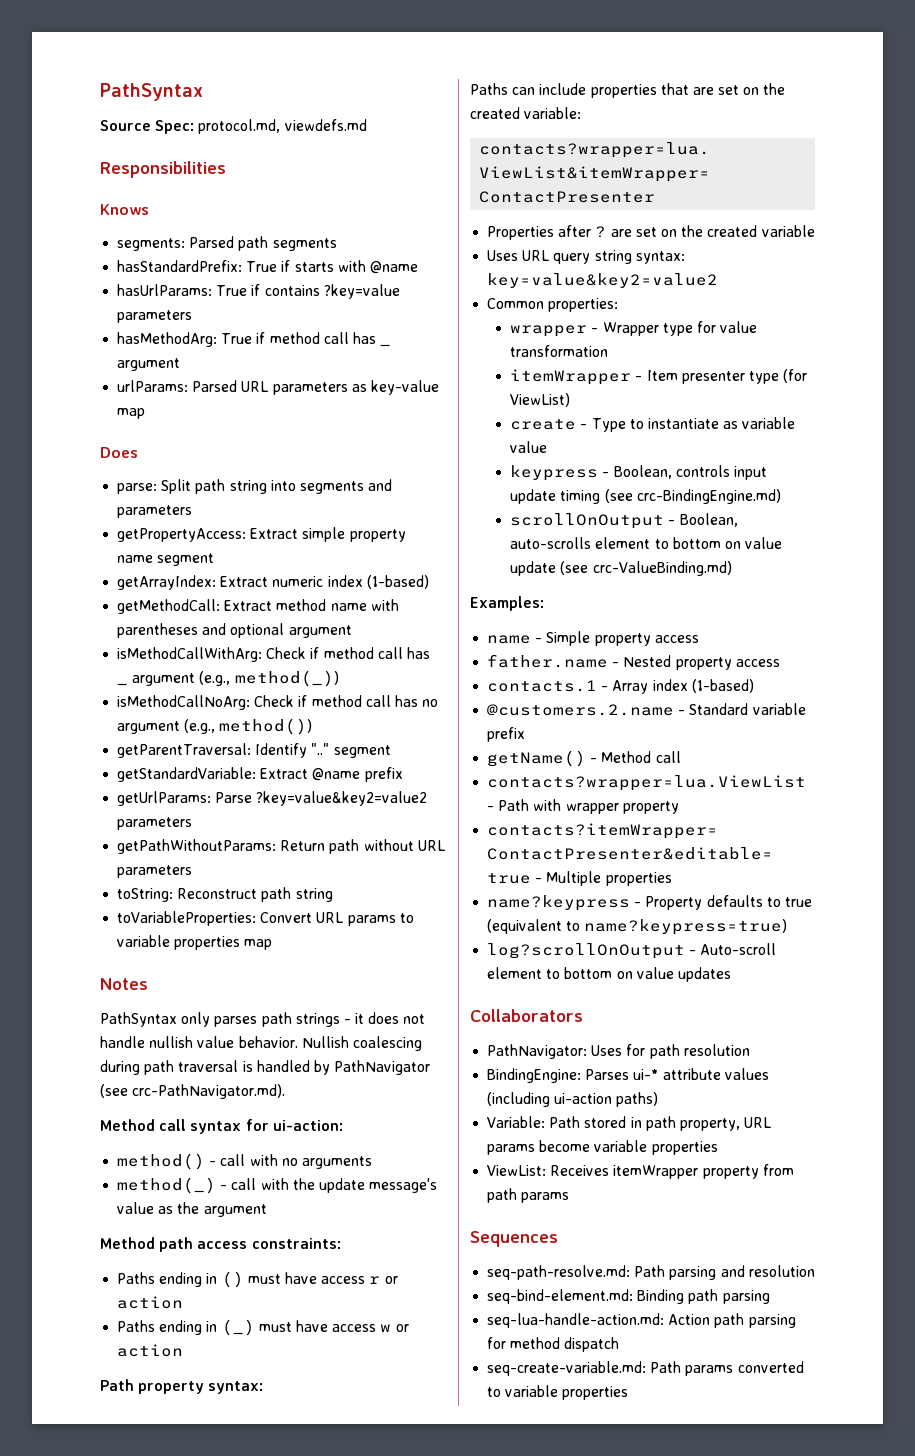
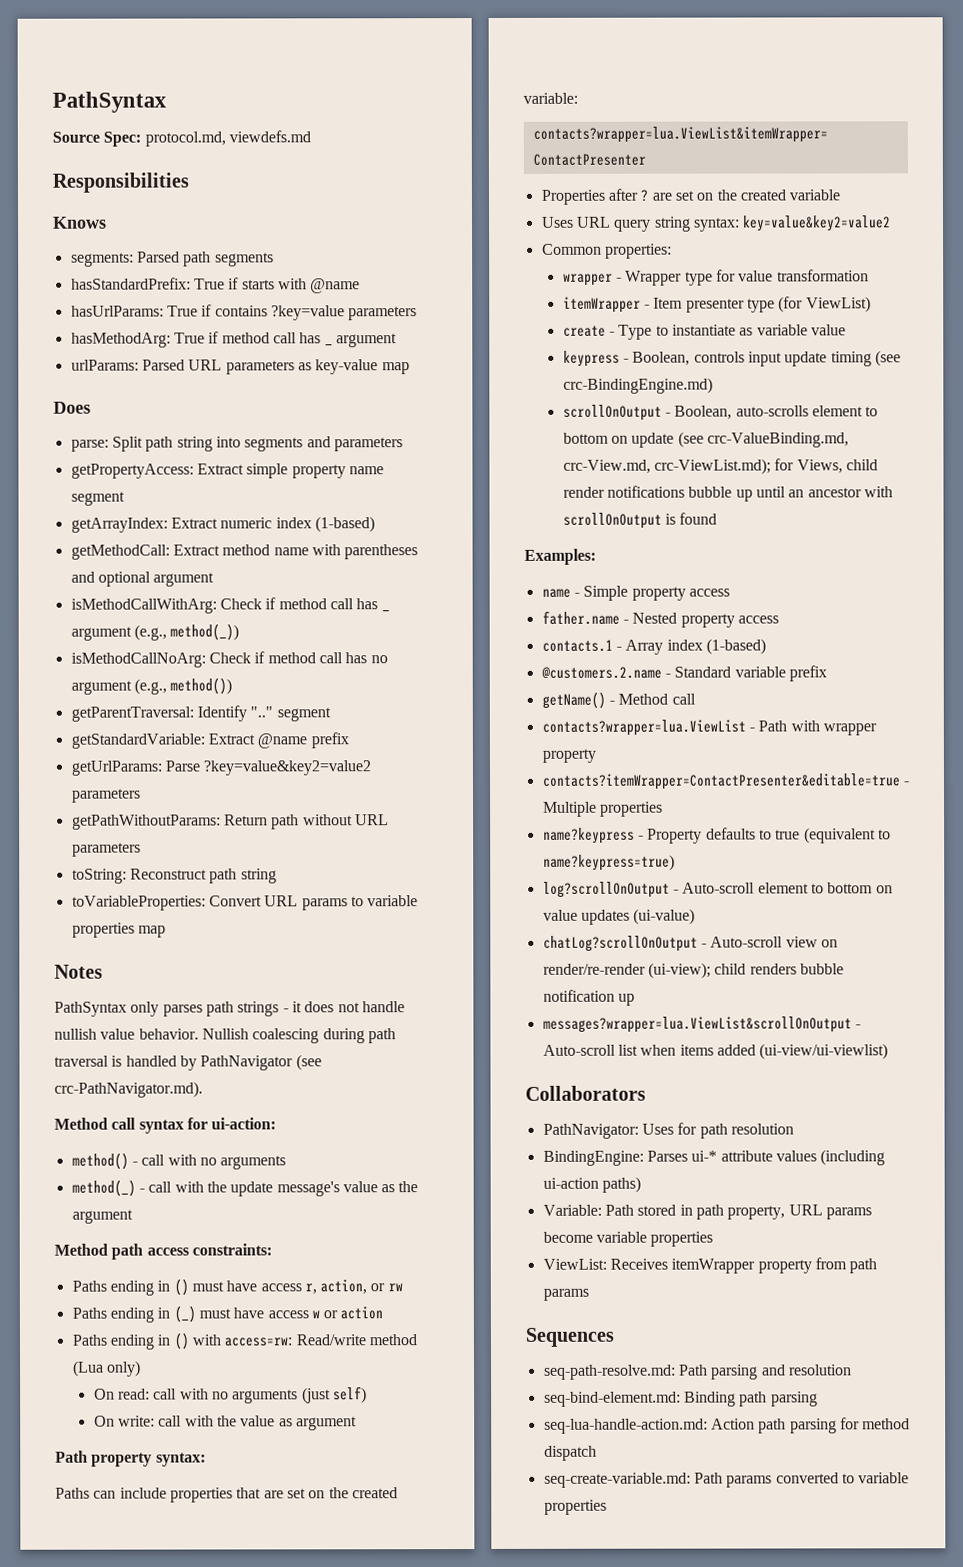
- Paths ending in () must have access r or action
+ Paths ending in () must have access r, action, or rw
+ Paths ending in () with access=rw: Read/write method (Lua only)
+ On read: call with no arguments (just self)
+ On write: call with the value as argument
- scrollOnOutput - Boolean, auto-scrolls element to bottom on value update (see crc-ValueBinding.md)
+ scrollOnOutput - Boolean, auto-scrolls element to bottom on update (see crc-ValueBinding.md, crc-View.md, crc-ViewList.md); for Views, child render notifications bubble up until an ancestor with scrollOnOutput is found
- log?scrollOnOutput - Auto-scroll element to bottom on value updates
+ log?scrollOnOutput - Auto-scroll element to bottom on value updates (ui-value)
+ chatLog?scrollOnOutput - Auto-scroll view on render/re-render (ui-view); child renders bubble notification up
+ messages?wrapper=lua.ViewList&scrollOnOutput - Auto-scroll list when items added (ui-view/ui-viewlist)

